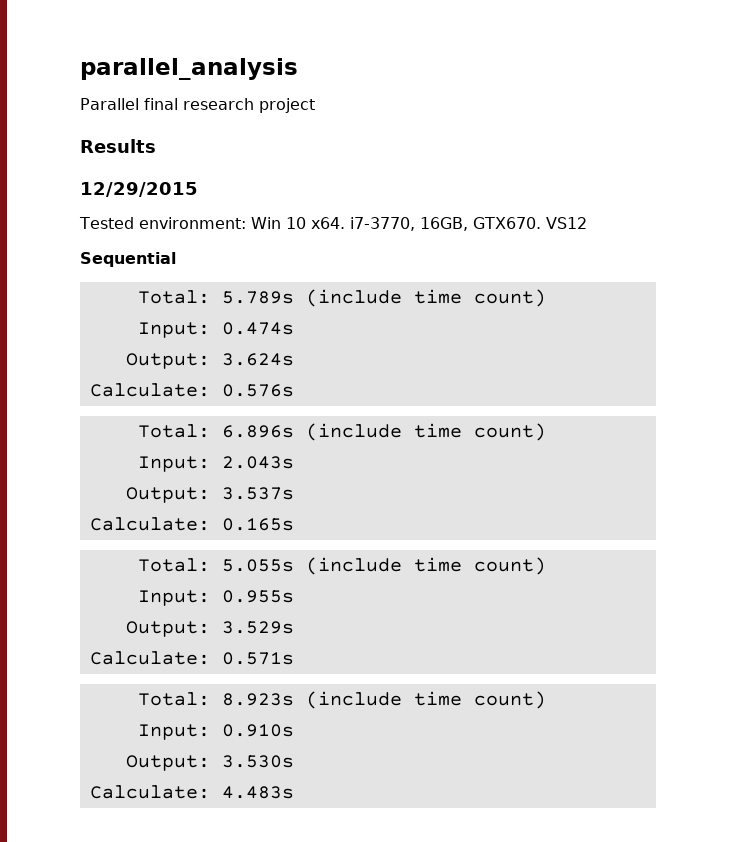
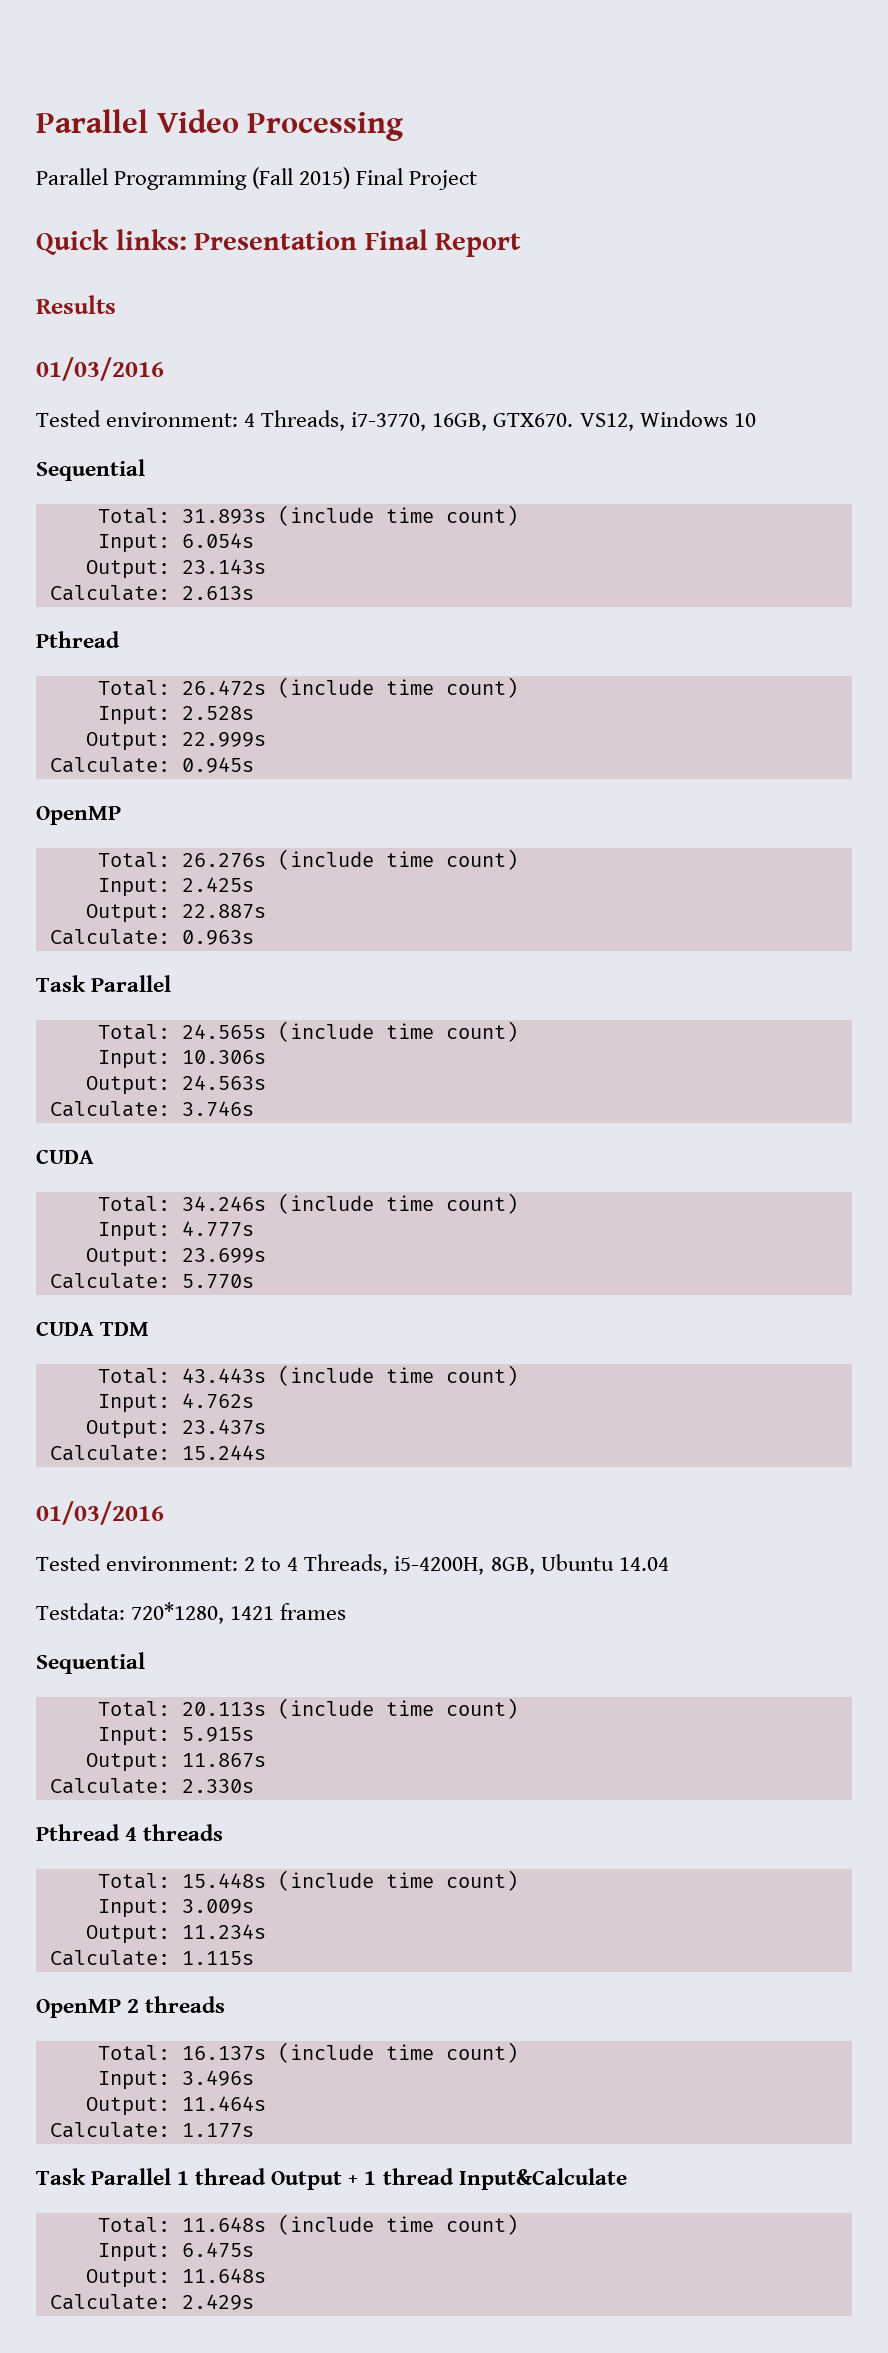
- parallel_analysis
- Parallel final research project
+ Parallel Video Processing
+ Parallel Programming (Fall 2015) Final Project
+ Quick links: Presentation Final Report
  Results
- 12/29/2015
- Tested environment: Win 10 x64. i7-3770, 16GB, GTX670. VS12
+ 01/03/2016
+ Tested environment: 4 Threads, i7-3770, 16GB, GTX670. VS12, Windows 10
  Sequential
- Total: 5.789s (include time count)
- Input: 0.474s
- Output: 3.624s
- Calculate: 0.576s
- Total: 6.896s (include time count)
- Input: 2.043s
- Output: 3.537s
- Calculate: 0.165s
- Total: 5.055s (include time count)
- Input: 0.955s
- Output: 3.529s
- Calculate: 0.571s
- Total: 8.923s (include time count)
- Input: 0.910s
- Output: 3.530s
- Calculate: 4.483s
+ Total: 31.893s (include time count)
+ Input: 6.054s
+ Output: 23.143s
+ Calculate: 2.613s
+ Pthread
+ Total: 26.472s (include time count)
+ Input: 2.528s
+ Output: 22.999s
+ Calculate: 0.945s
+ OpenMP
+ Total: 26.276s (include time count)
+ Input: 2.425s
+ Output: 22.887s
+ Calculate: 0.963s
+ Task Parallel
+ Total: 24.565s (include time count)
+ Input: 10.306s
+ Output: 24.563s
+ Calculate: 3.746s
+ CUDA
+ Total: 34.246s (include time count)
+ Input: 4.777s
+ Output: 23.699s
+ Calculate: 5.770s
+ CUDA TDM
+ Total: 43.443s (include time count)
+ Input: 4.762s
+ Output: 23.437s
+ Calculate: 15.244s
+ 01/03/2016
+ Tested environment: 2 to 4 Threads, i5-4200H, 8GB, Ubuntu 14.04
+ Testdata: 720*1280, 1421 frames
+ Sequential
+ Total: 20.113s (include time count)
+ Input: 5.915s
+ Output: 11.867s
+ Calculate: 2.330s
+ Pthread 4 threads
+ Total: 15.448s (include time count)
+ Input: 3.009s
+ Output: 11.234s
+ Calculate: 1.115s
+ OpenMP 2 threads
+ Total: 16.137s (include time count)
+ Input: 3.496s
+ Output: 11.464s
+ Calculate: 1.177s
+ Task Parallel 1 thread Output + 1 thread Input&Calculate
+ Total: 11.648s (include time count)
+ Input: 6.475s
+ Output: 11.648s
+ Calculate: 2.429s

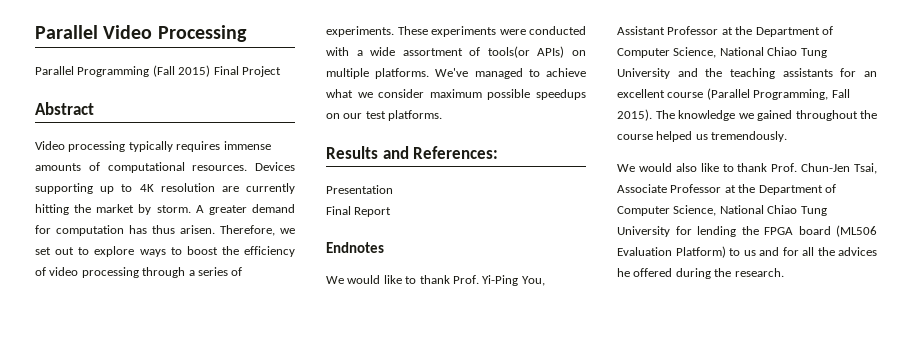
- Quick links: Presentation Final Report
+ Abstract
+ Video processing typically requires immense amounts of computational resources. Devices supporting up to 4K resolution are currently hitting the market by storm. A greater demand for computation has thus arisen. Therefore, we set out to explore ways to boost the efficiency of video processing through a series of experiments. These experiments were conducted with a wide assortment of tools(or APIs) on multiple platforms. We've managed to achieve what we consider maximum possible speedups on our test platforms.
+ Results and References:
+ Presentation
+ Final Report
- Results
- 01/03/2016
- Tested environment: 4 Threads, i7-3770, 16GB, GTX670. VS12, Windows 10
- Sequential
- Total: 31.893s (include time count)
- Input: 6.054s
- Output: 23.143s
- Calculate: 2.613s
- Pthread
- Total: 26.472s (include time count)
- Input: 2.528s
- Output: 22.999s
- Calculate: 0.945s
- OpenMP
- Total: 26.276s (include time count)
- Input: 2.425s
- Output: 22.887s
- Calculate: 0.963s
- Task Parallel
- Total: 24.565s (include time count)
- Input: 10.306s
- Output: 24.563s
- Calculate: 3.746s
- CUDA
- Total: 34.246s (include time count)
- Input: 4.777s
- Output: 23.699s
- Calculate: 5.770s
- CUDA TDM
- Total: 43.443s (include time count)
- Input: 4.762s
- Output: 23.437s
- Calculate: 15.244s
- 01/03/2016
- Tested environment: 2 to 4 Threads, i5-4200H, 8GB, Ubuntu 14.04
- Testdata: 720*1280, 1421 frames
- Sequential
- Total: 20.113s (include time count)
- Input: 5.915s
- Output: 11.867s
- Calculate: 2.330s
- Pthread 4 threads
- Total: 15.448s (include time count)
- Input: 3.009s
- Output: 11.234s
- Calculate: 1.115s
- OpenMP 2 threads
- Total: 16.137s (include time count)
- Input: 3.496s
- Output: 11.464s
- Calculate: 1.177s
- Task Parallel 1 thread Output + 1 thread Input&Calculate
- Total: 11.648s (include time count)
- Input: 6.475s
- Output: 11.648s
- Calculate: 2.429s
+ Endnotes
+ We would like to thank Prof. Yi-Ping You, Assistant Professor at the Department of Computer Science, National Chiao Tung University and the teaching assistants for an excellent course (Parallel Programming, Fall 2015). The knowledge we gained throughout the course helped us tremendously.
+ We would also like to thank Prof. Chun-Jen Tsai, Associate Professor at the Department of Computer Science, National Chiao Tung University for lending the FPGA board (ML506 Evaluation Platform) to us and for all the advices he offered during the research.

